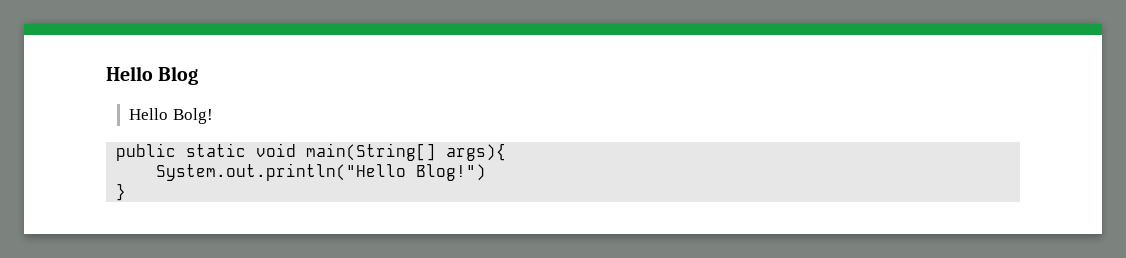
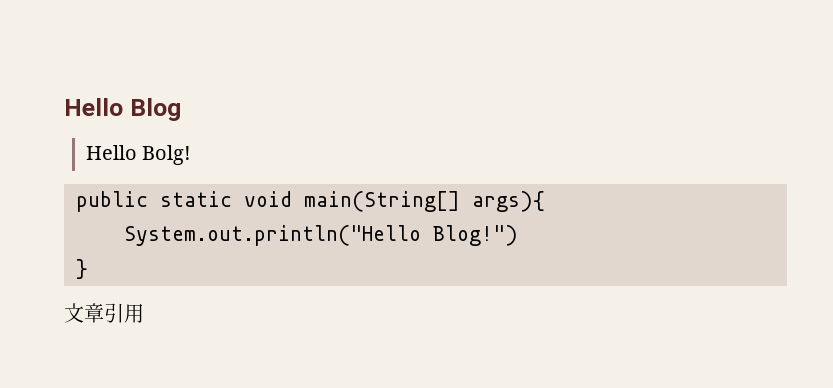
+ 文章引用

